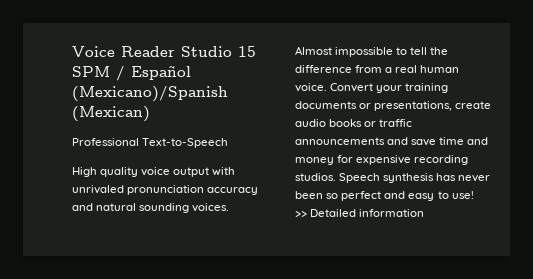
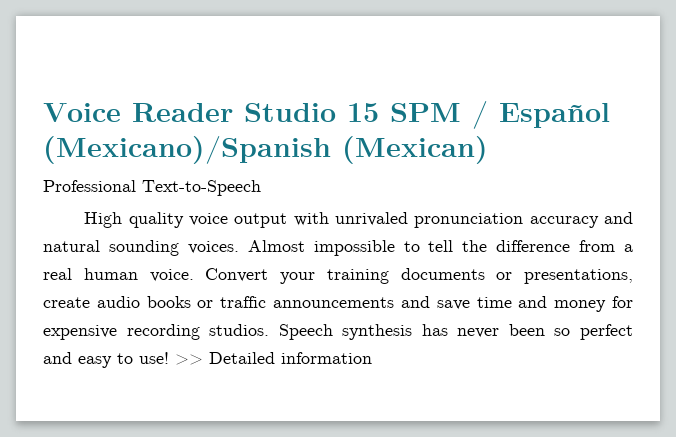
- Speech synthesis has never been so perfect and easy to use!
- >> Detailed information
+ Speech synthesis has never been so perfect and easy to use! >> Detailed information

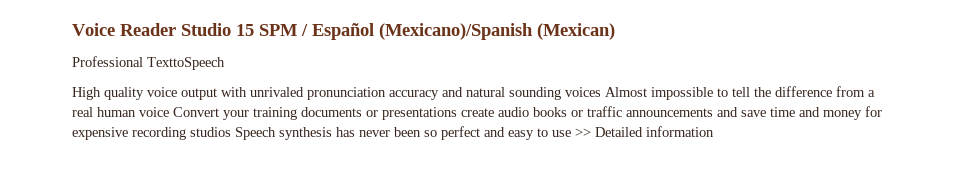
- Professional Text-to-Speech
+ Professional TexttoSpeech
- High quality voice output with unrivaled pronunciation accuracy and natural sounding voices. Almost impossible to tell the difference from a real human voice. Convert your training documents or presentations, create audio books or traffic announcements and save time and money for expensive recording studios. Speech synthesis has never been so perfect and easy to use! >> Detailed information
+ High quality voice output with unrivaled pronunciation accuracy and natural sounding voices Almost impossible to tell the difference from a real human voice Convert your training documents or presentations create audio books or traffic announcements and save time and money for expensive recording studios Speech synthesis has never been so perfect and easy to use >> Detailed information

